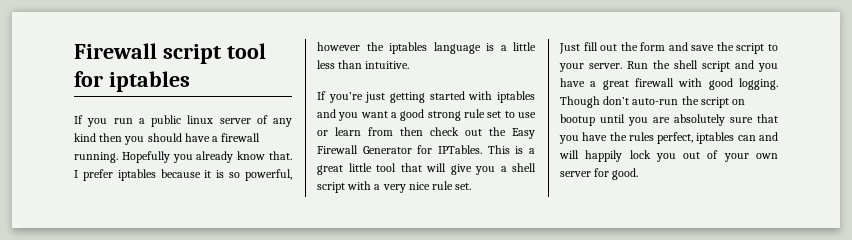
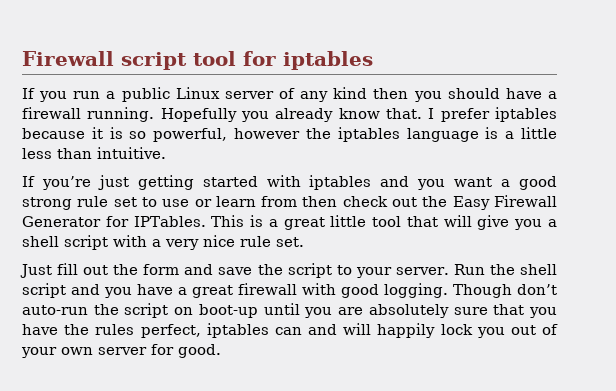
- If you run a public linux server of any kind then you should have a firewall running.
+ If you run a public Linux server of any kind then you should have a firewall running.
- Though don’t auto-run the script on bootup until you are absolutely sure that you have the rules perfect, iptables can and will happily lock you out of your own server for good.
+ Though don’t auto-run the script on boot-up until you are absolutely sure that you have the rules perfect, iptables can and will happily lock you out of your own server for good.

